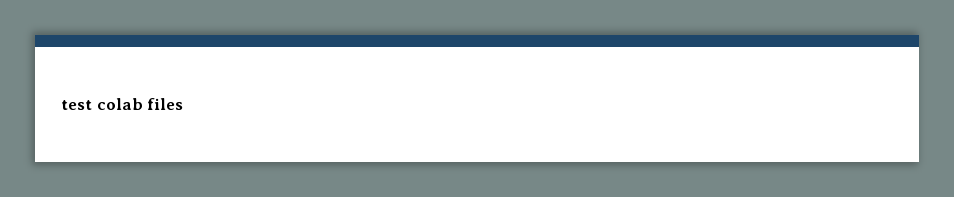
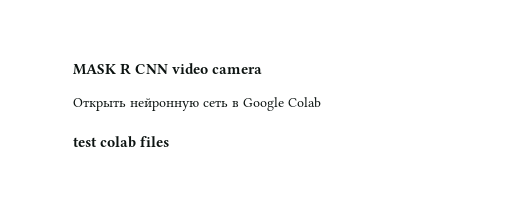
+ MASK R CNN video camera
+ Открыть нейронную сеть в Google Colab

